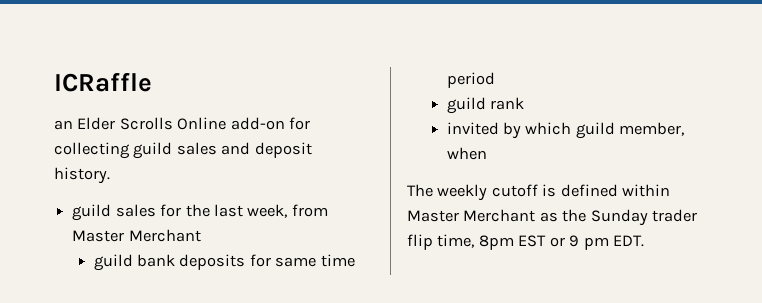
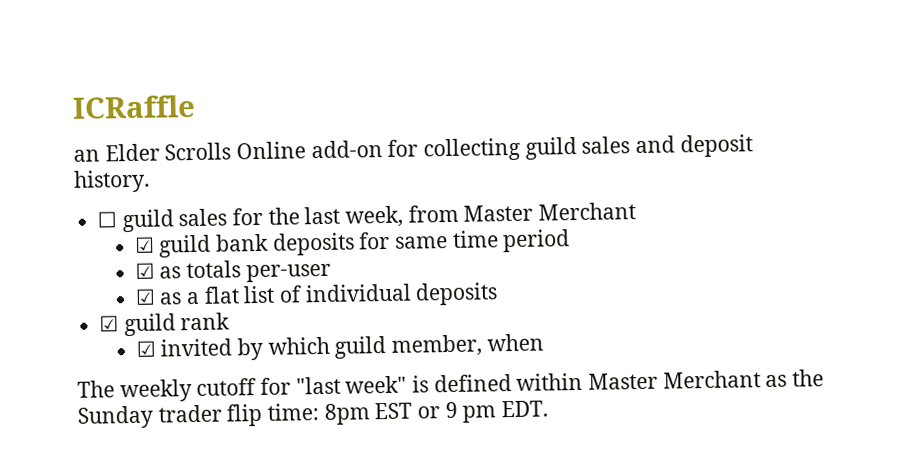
- guild sales for the last week, from Master Merchant
+ ☐ guild sales for the last week, from Master Merchant
- guild bank deposits for same time period
+ ☑ guild bank deposits for same time period
- guild rank
+ ☑ as totals per-user
+ ☑ as a flat list of individual deposits
+ ☑ guild rank
- invited by which guild member, when
+ ☑ invited by which guild member, when
- The weekly cutoff is defined within Master Merchant as the Sunday trader flip time, 8pm EST or 9 pm EDT.
+ The weekly cutoff for "last week" is defined within Master Merchant as the Sunday trader flip time: 8pm EST or 9 pm EDT.

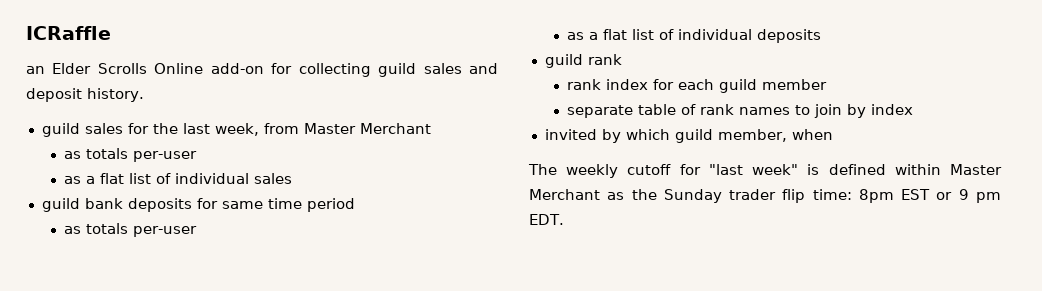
- ☐ guild sales for the last week, from Master Merchant
- ☑ guild bank deposits for same time period
- ☑ as totals per-user
- ☑ as a flat list of individual deposits
+ guild sales for the last week, from Master Merchant
+ as totals per-user
+ as a flat list of individual sales
+ guild bank deposits for same time period
+ as totals per-user
+ as a flat list of individual deposits
- ☑ guild rank
+ guild rank
- ☑ invited by which guild member, when
+ rank index for each guild member
+ separate table of rank names to join by index
+ invited by which guild member, when

